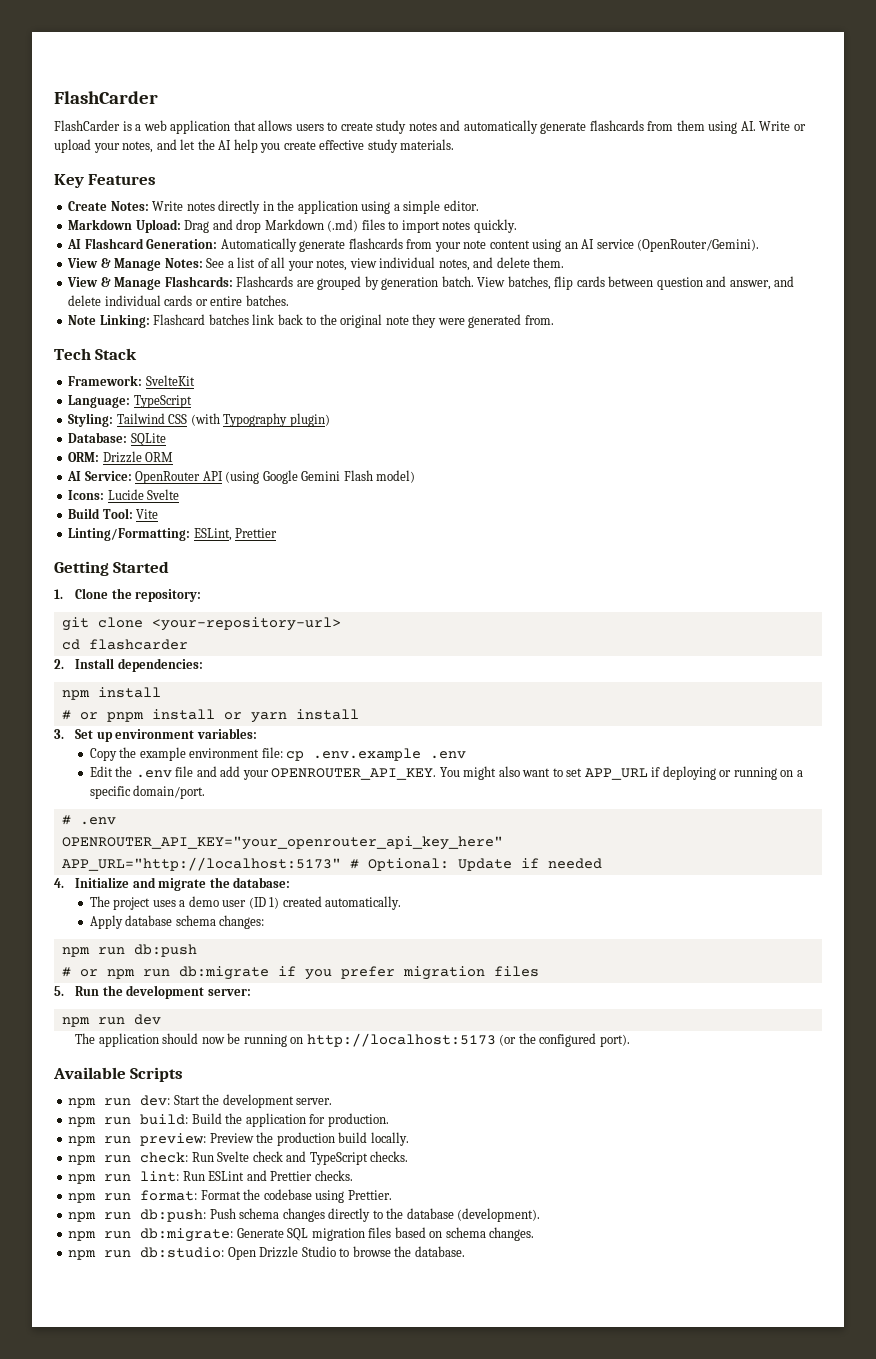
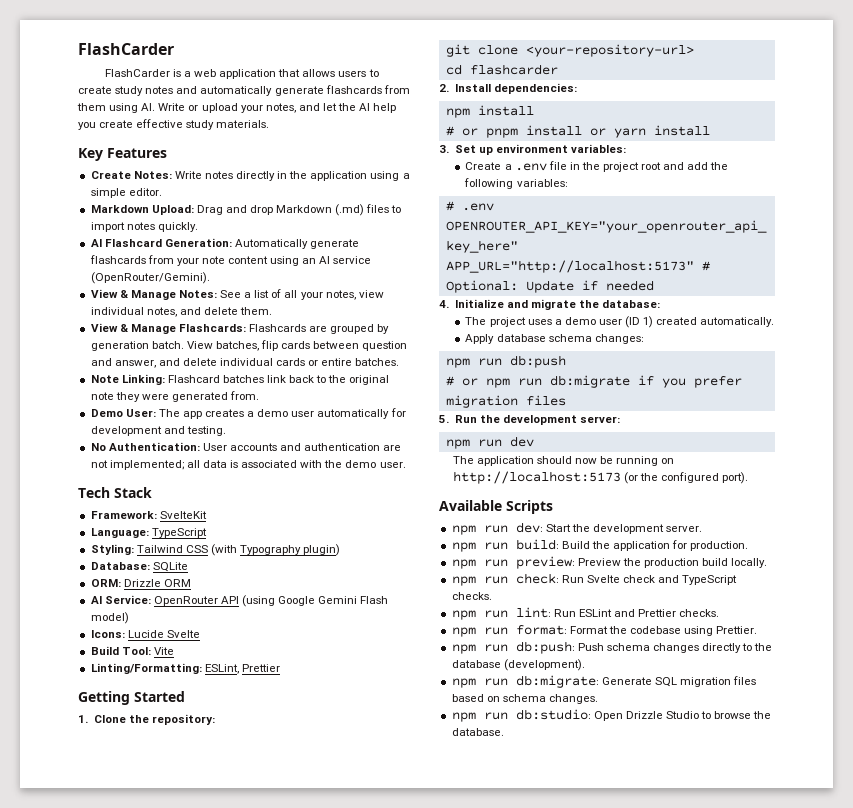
+ Demo User: The app creates a demo user automatically for development and testing.
+ No Authentication: User accounts and authentication are not implemented; all data is associated with the demo user.
- Copy the example environment file: cp .env.example .env
- Edit the .env file and add your OPENROUTER_API_KEY. You might also want to set APP_URL if deploying or running on a specific domain/port.
+ Create a .env file in the project root and add the following variables:

